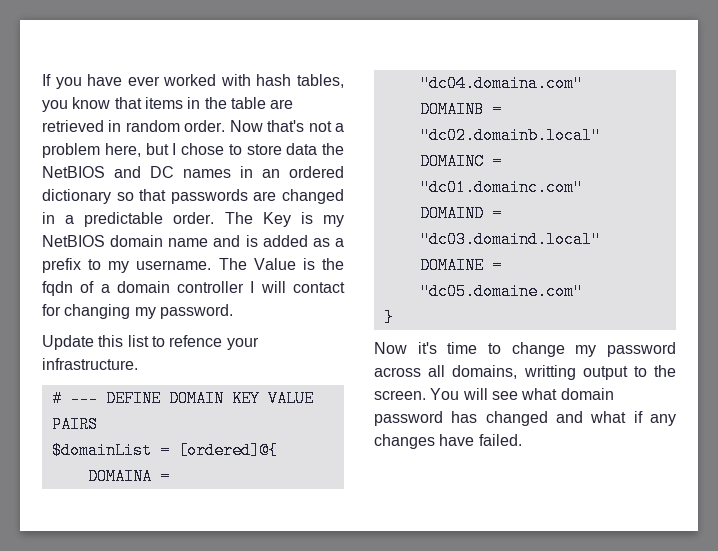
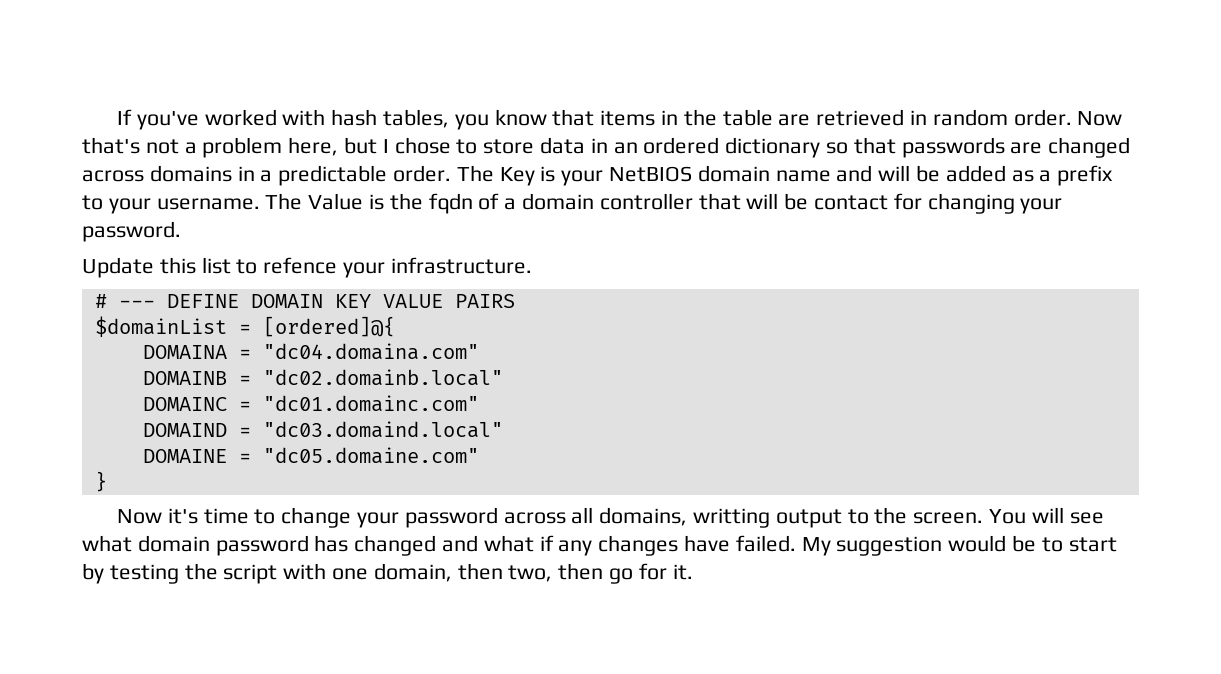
- If you have ever worked with hash tables, you know that items in the table are retrieved in random order.
+ If you've worked with hash tables, you know that items in the table are retrieved in random order.
- Now that's not a problem here, but I chose to store data the NetBIOS and DC names in an ordered dictionary so that passwords are changed in a predictable order.
+ Now that's not a problem here, but I chose to store data in an ordered dictionary so that passwords are changed across domains in a predictable order.
- The Key is my NetBIOS domain name and is added as a prefix to my username.
+ The Key is your NetBIOS domain name and will be added as a prefix to your username.
- The Value is the fqdn of a domain controller I will contact for changing my password.
+ The Value is the fqdn of a domain controller that will be contact for changing your password.
- Now it's time to change my password across all domains, writting output to the screen.
+ Now it's time to change your password across all domains, writting output to the screen.
+ My suggestion would be to start by testing the script with one domain, then two, then go for it.

